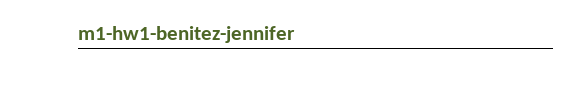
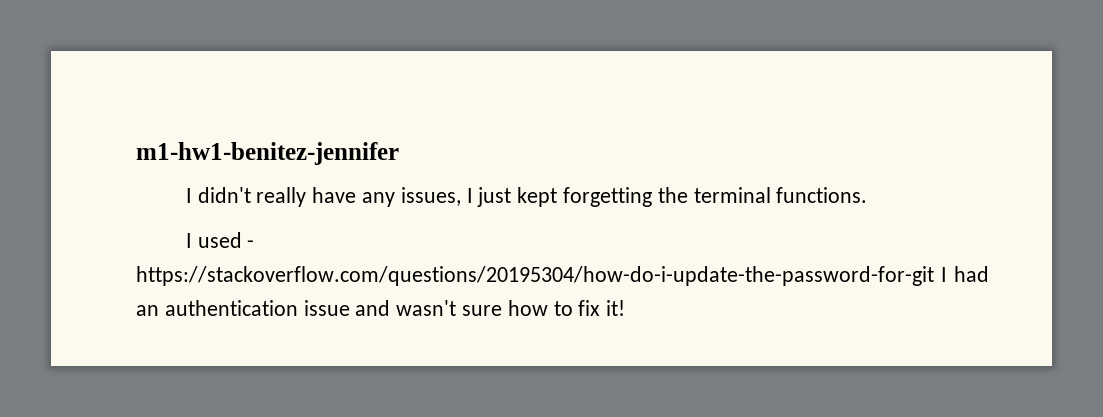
+ I didn't really have any issues, I just kept forgetting the terminal functions.
+ I used - https://stackoverflow.com/questions/20195304/how-do-i-update-the-password-for-git I had an authentication issue and wasn't sure how to fix it!

